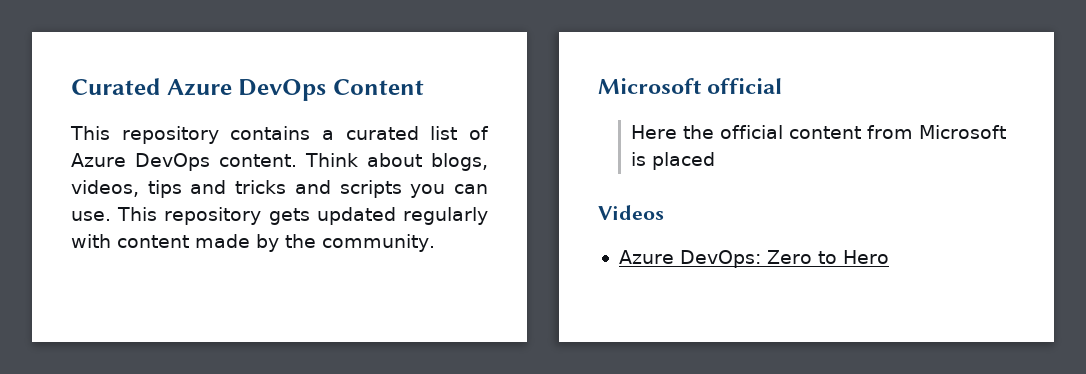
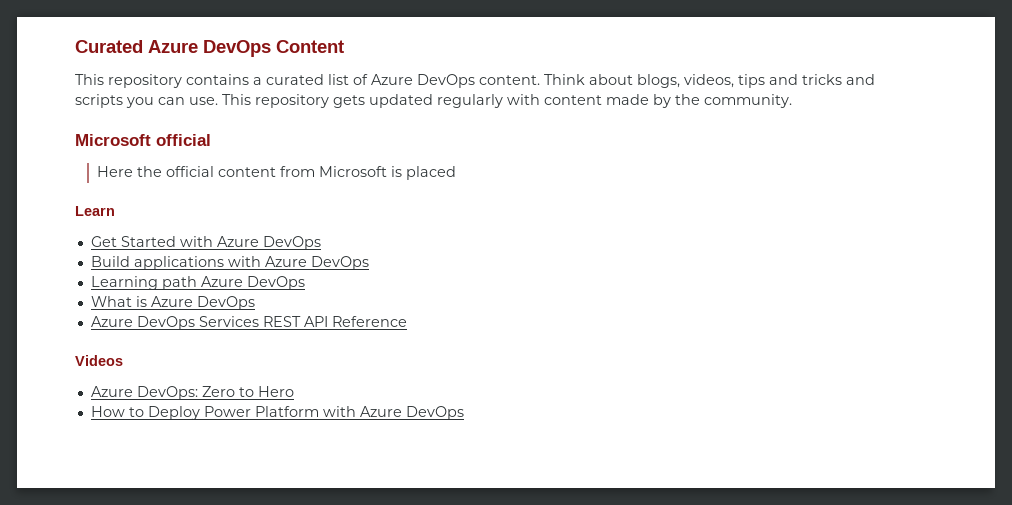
+ Learn
+ Get Started with Azure DevOps
+ Build applications with Azure DevOps
+ Learning path Azure DevOps
+ What is Azure DevOps
+ Azure DevOps Services REST API Reference
+ How to Deploy Power Platform with Azure DevOps

